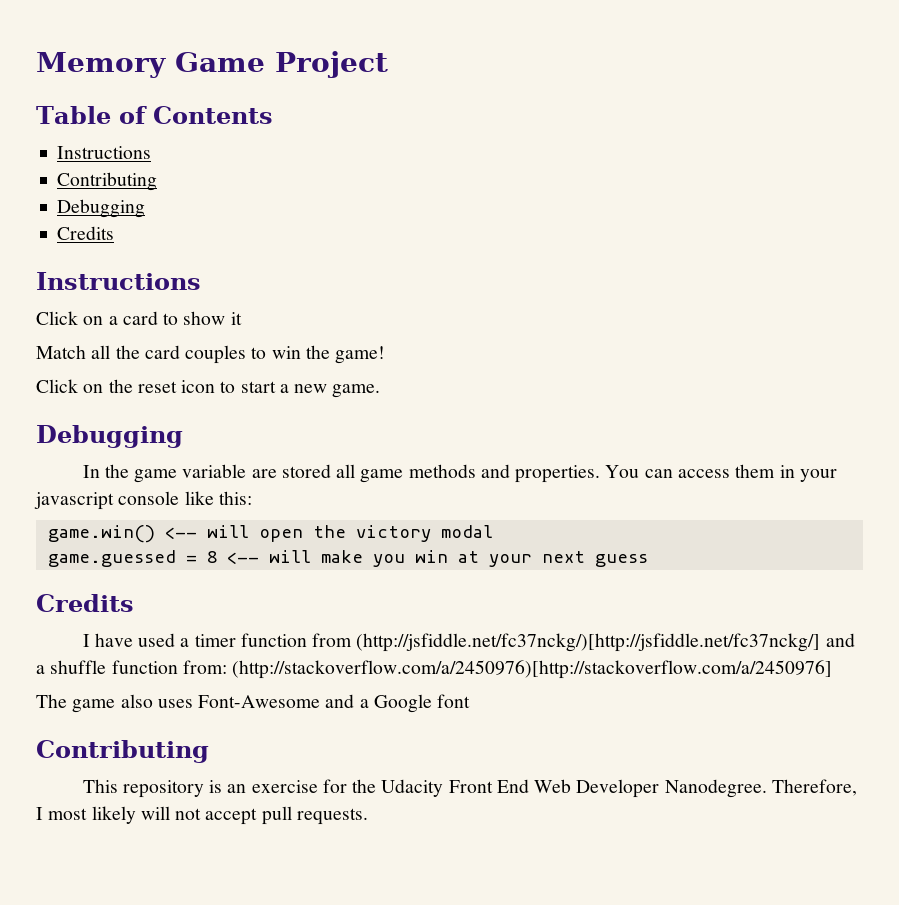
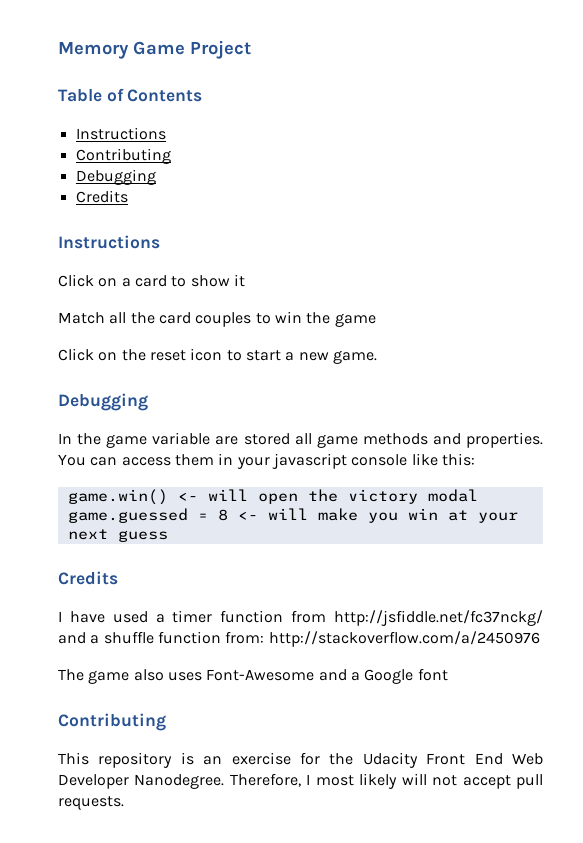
- Match all the card couples to win the game!
+ Match all the card couples to win the game
- game.win() <-- will open the victory modal
+ game.win() <- will open the victory modal
- game.guessed = 8 <-- will make you win at your next guess
+ game.guessed = 8 <- will make you win at your next guess
- I have used a timer function from (http://jsfiddle.net/fc37nckg/)[http://jsfiddle.net/fc37nckg/] and a shuffle function from: (http://stackoverflow.com/a/2450976)[http://stackoverflow.com/a/2450976]
+ I have used a timer function from http://jsfiddle.net/fc37nckg/ and a shuffle function from: http://stackoverflow.com/a/2450976

